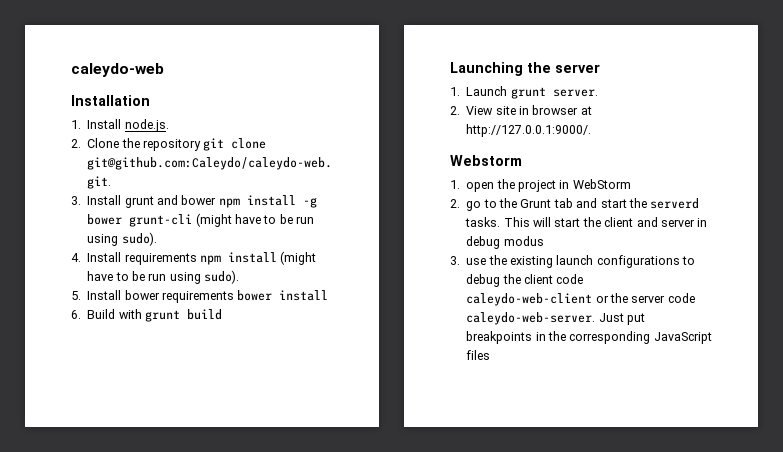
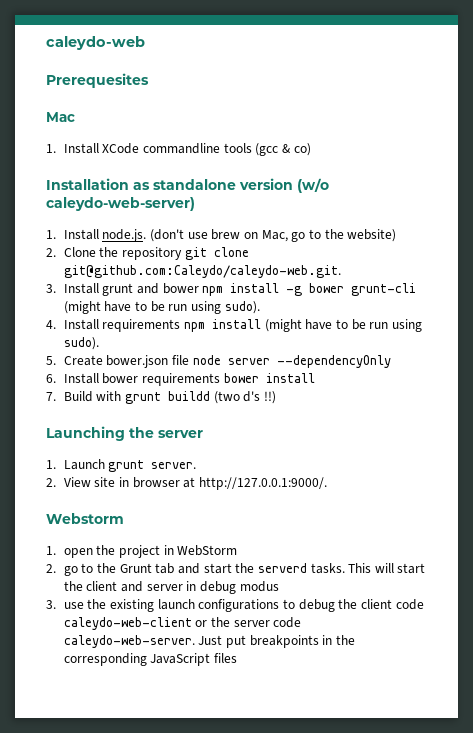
- Installation
- 1. Install node.js.
+ Prerequesites
+ Mac
+ 1. Install XCode commandline tools (gcc & co)
+ Installation as standalone version (w/o caleydo-web-server)
+ 1. Install node.js. (don't use brew on Mac, go to the website)
- 5. Install bower requirements bower install
+ 5. Create bower.json file node server --dependencyOnly
+ 6. Install bower requirements bower install
- 6. Build with grunt build
+ 7. Build with grunt buildd (two d's !!)

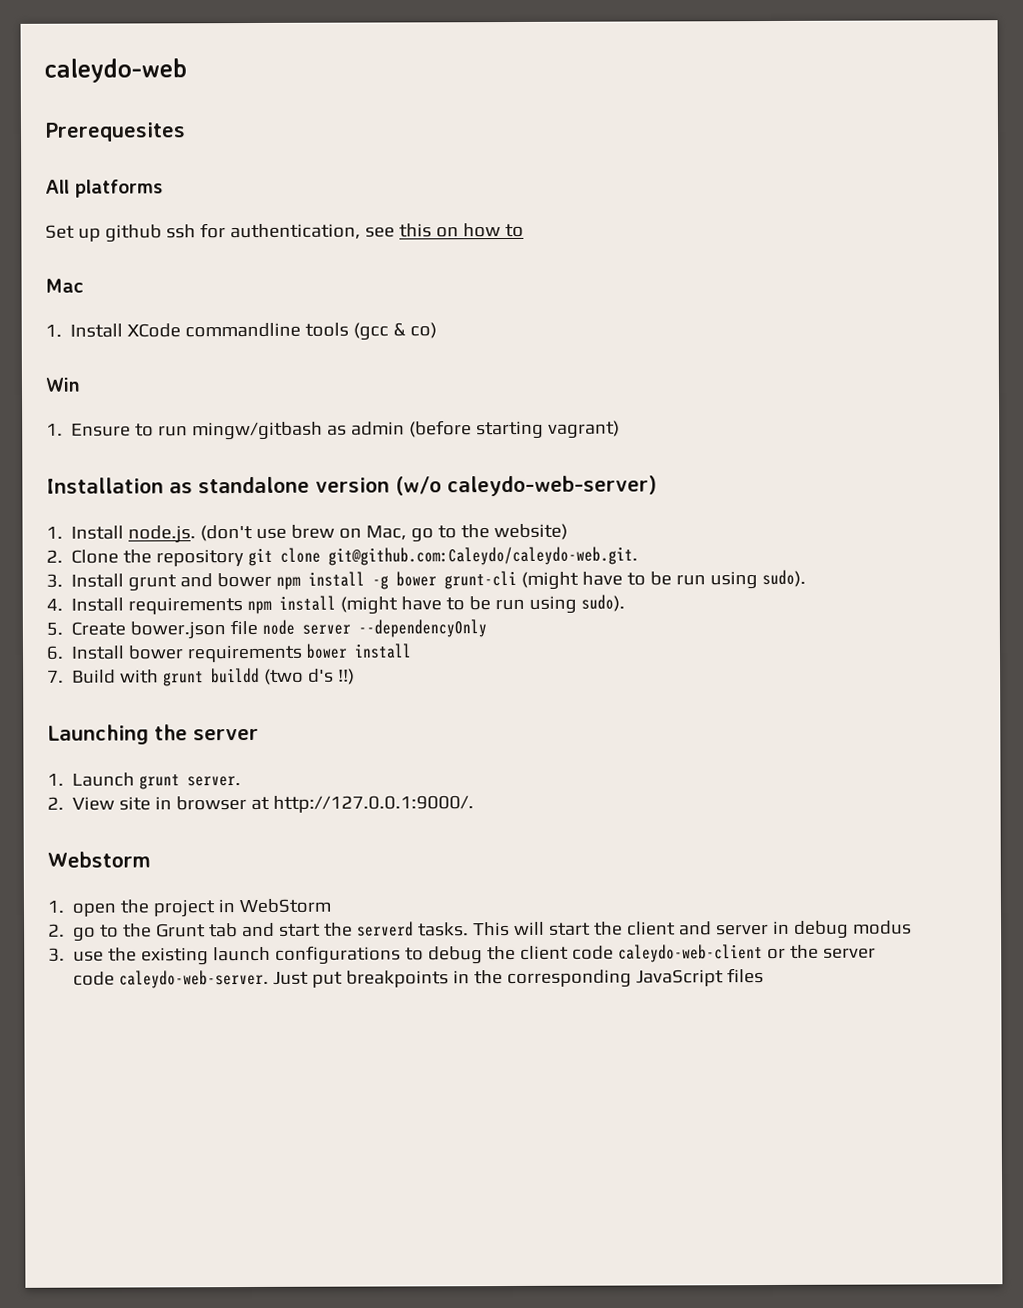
+ All platforms
+ Set up github ssh for authentication, see this on how to
+ Win
+ 1. Ensure to run mingw/gitbash as admin (before starting vagrant)

